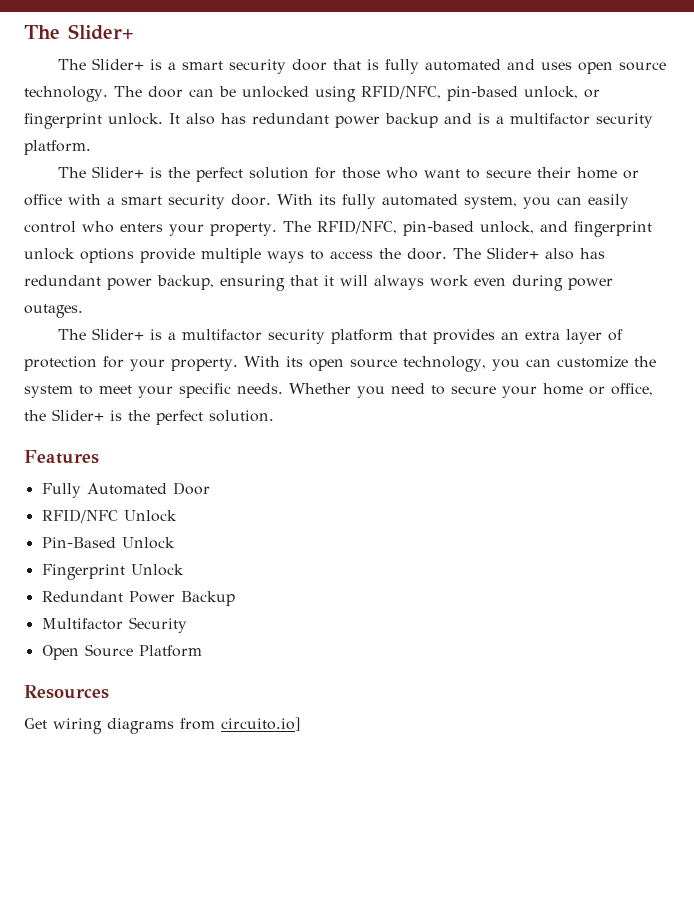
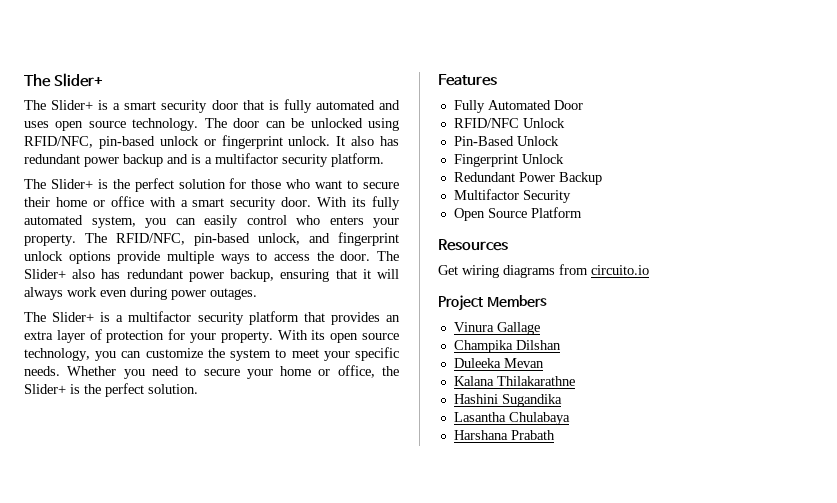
- The door can be unlocked using RFID/NFC, pin-based unlock, or fingerprint unlock.
+ The door can be unlocked using RFID/NFC, pin-based unlock or fingerprint unlock.
- Get wiring diagrams from circuito.io]
+ Get wiring diagrams from circuito.io
+ Project Members
+ Vinura Gallage
+ Champika Dilshan
+ Duleeka Mevan
+ Kalana Thilakarathne
+ Hashini Sugandika
+ Lasantha Chulabaya
+ Harshana Prabath

